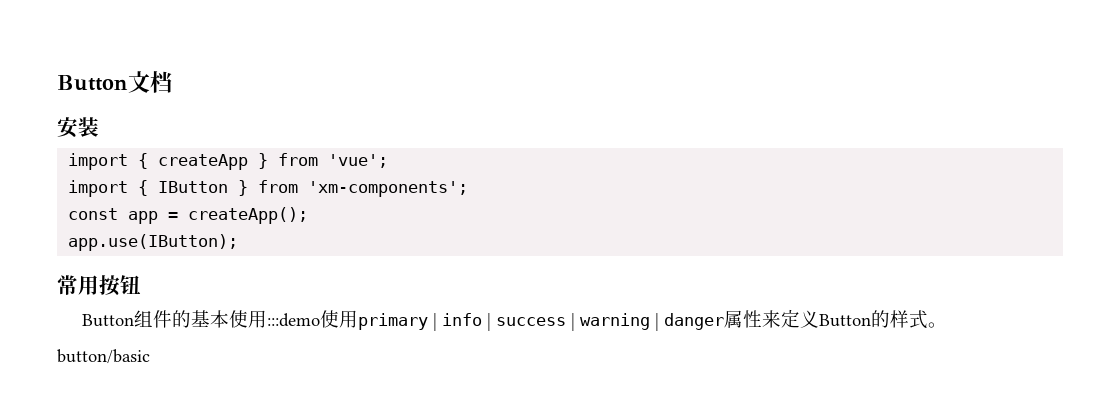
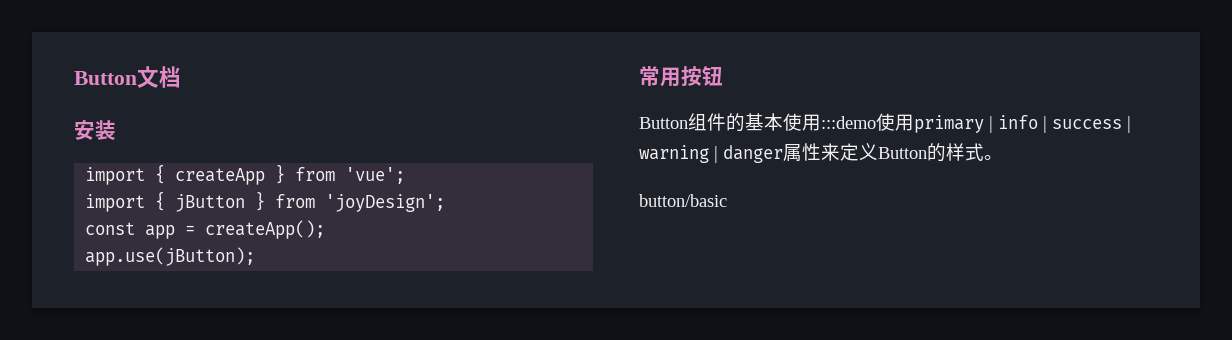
- import { IButton } from 'xm-components';
+ import { jButton } from 'joyDesign';
- app.use(IButton);
+ app.use(jButton);

